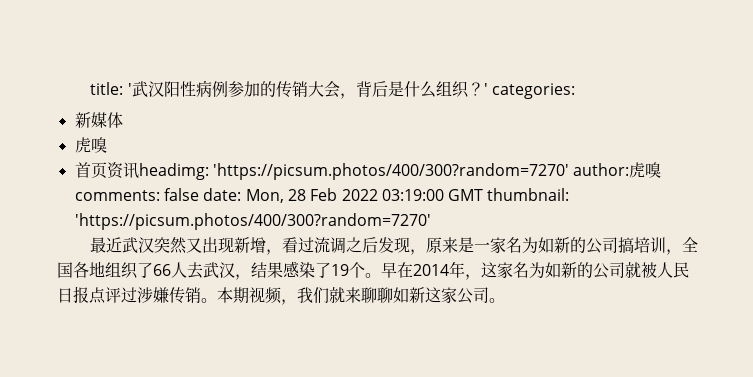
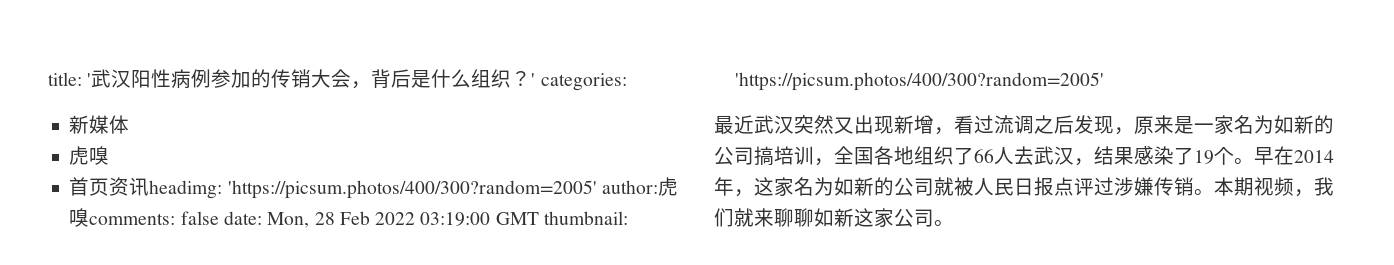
- 首页资讯headimg: 'https://picsum.photos/400/300?random=7270' author:虎嗅comments: false date: Mon, 28 Feb 2022 03:19:00 GMT thumbnail: 'https://picsum.photos/400/300?random=7270'
+ 首页资讯headimg: 'https://picsum.photos/400/300?random=2005' author:虎嗅comments: false date: Mon, 28 Feb 2022 03:19:00 GMT thumbnail: 'https://picsum.photos/400/300?random=2005'

